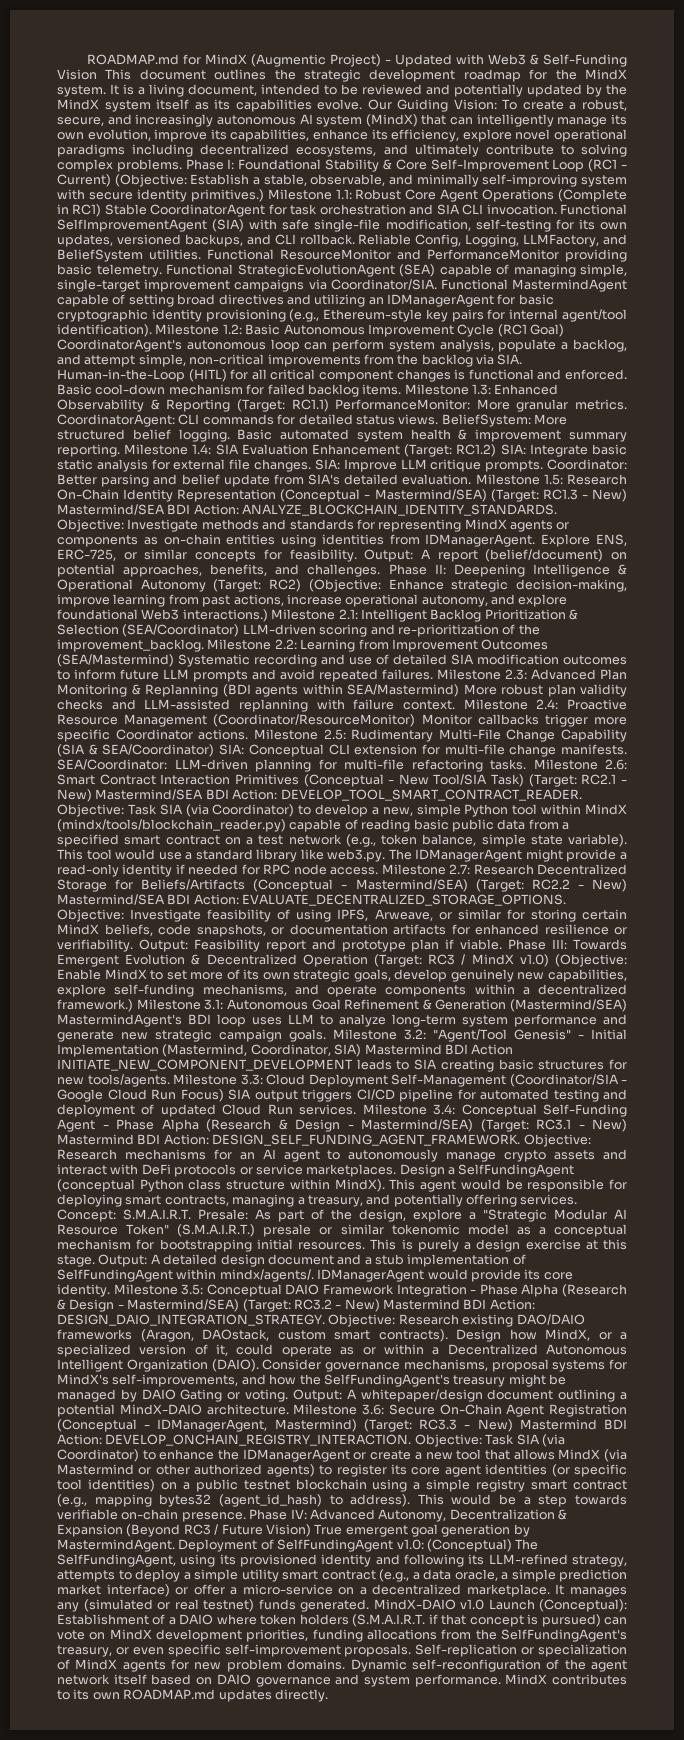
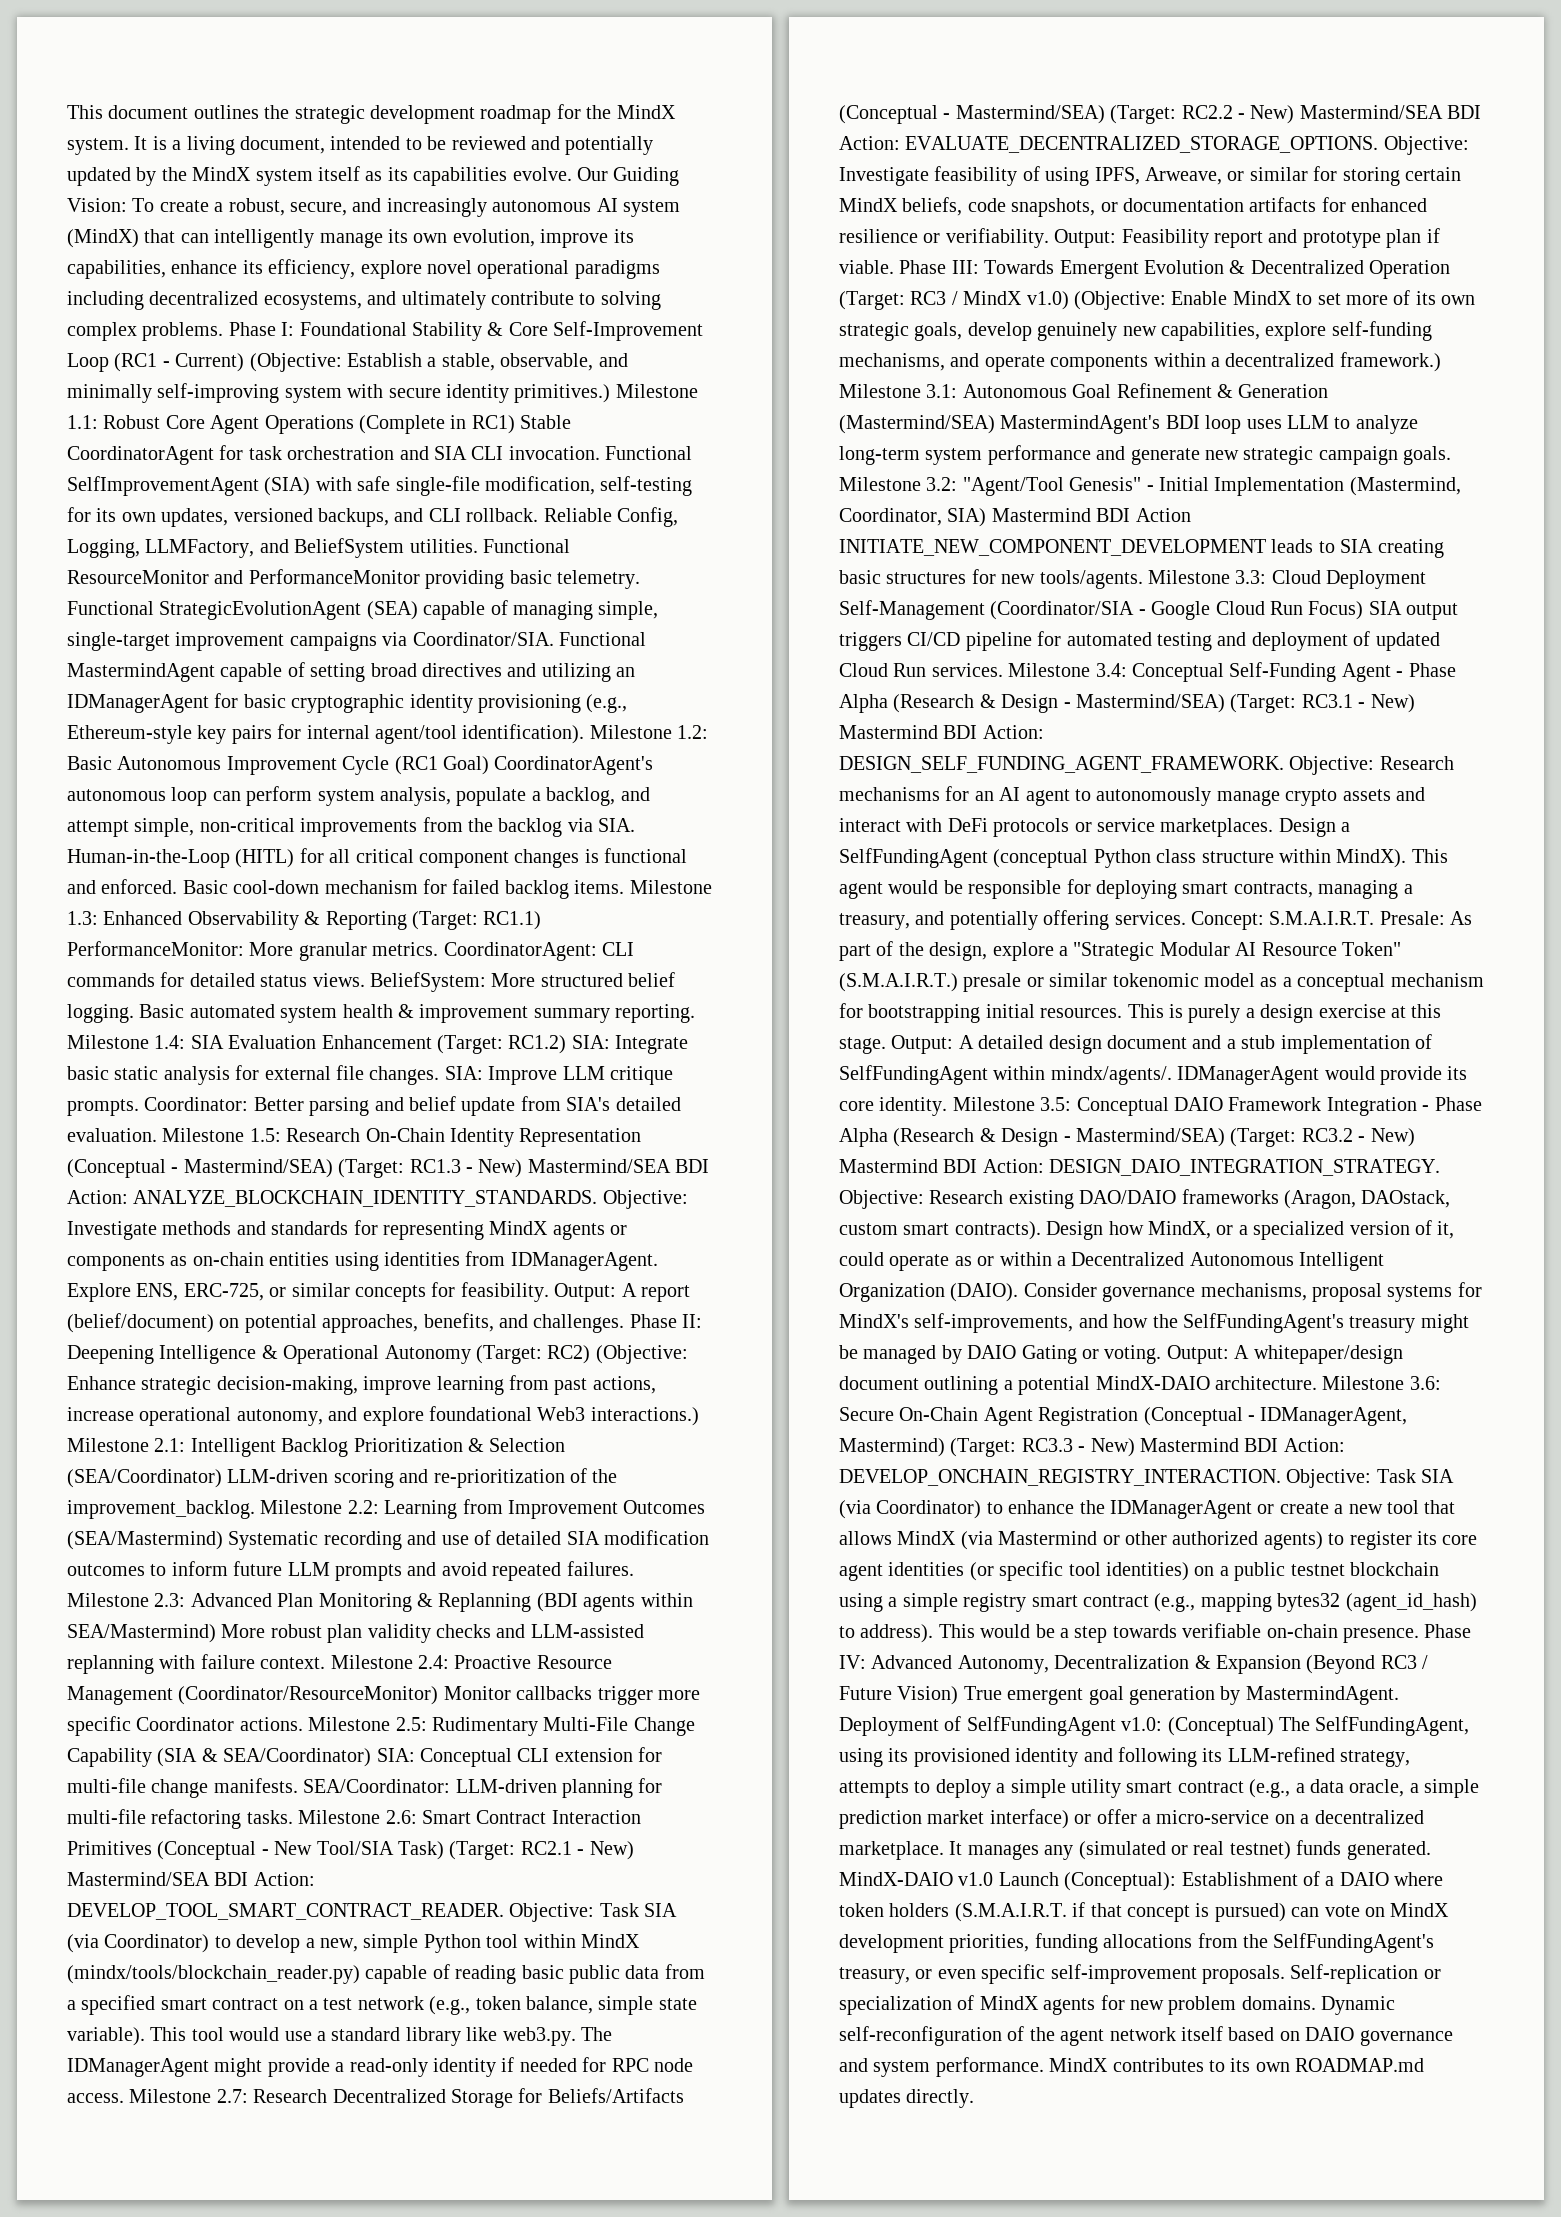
- ROADMAP.md for MindX (Augmentic Project) - Updated with Web3 & Self-Funding Vision This document outlines the strategic development roadmap for the MindX system.
+ This document outlines the strategic development roadmap for the MindX system.

